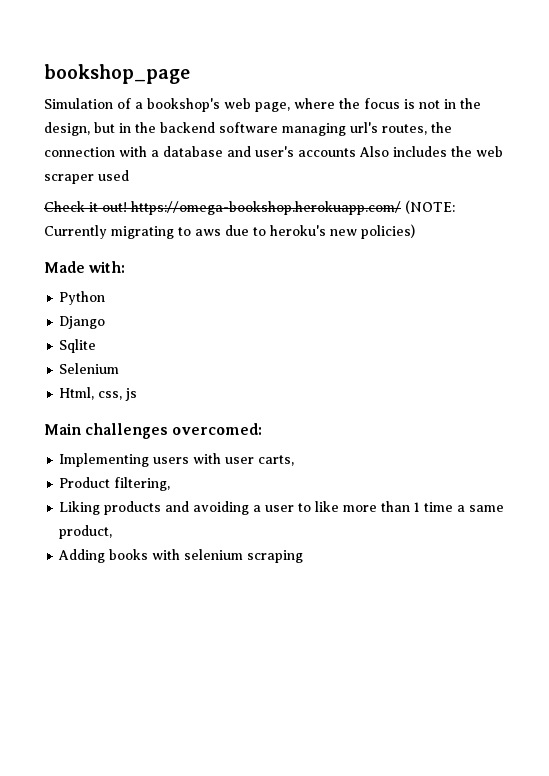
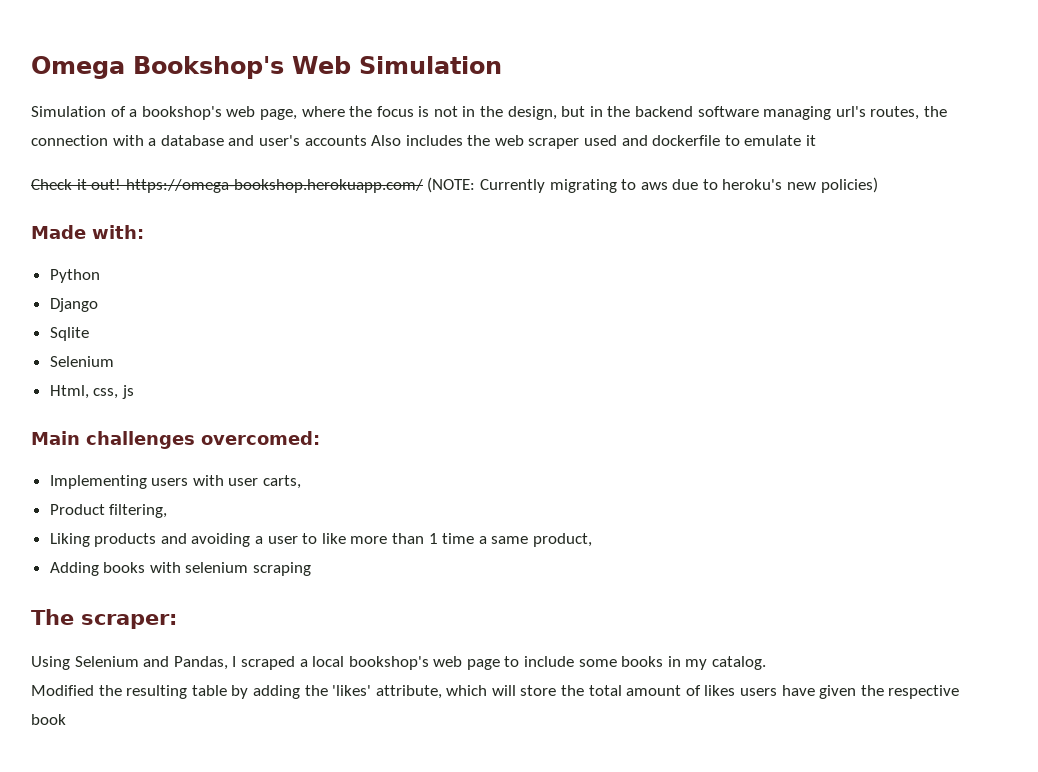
- bookshop_page
+ Omega Bookshop's Web Simulation
- Simulation of a bookshop's web page, where the focus is not in the design, but in the backend software managing url's routes, the connection with a database and user's accounts Also includes the web scraper used
+ Simulation of a bookshop's web page, where the focus is not in the design, but in the backend software managing url's routes, the connection with a database and user's accounts Also includes the web scraper used and dockerfile to emulate it
+ The scraper:
+ Using Selenium and Pandas, I scraped a local bookshop's web page to include some books in my catalog.
+ Modified the resulting table by adding the 'likes' attribute, which will store the total amount of likes users have given the respective book

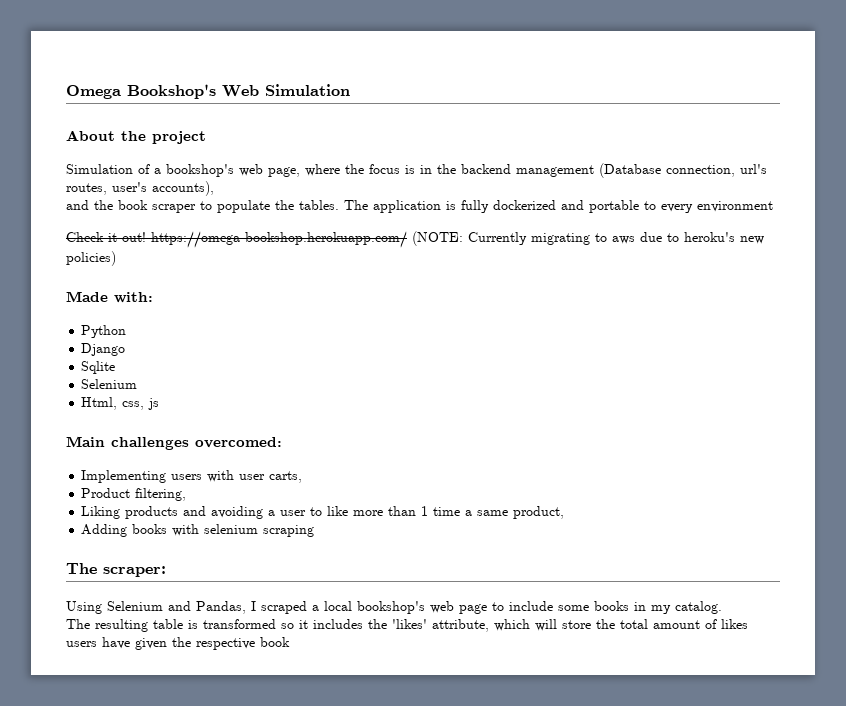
+ About the project
- Simulation of a bookshop's web page, where the focus is not in the design, but in the backend software managing url's routes, the connection with a database and user's accounts Also includes the web scraper used and dockerfile to emulate it
+ Simulation of a bookshop's web page, where the focus is in the backend management (Database connection, url's routes, user's accounts),
+ and the book scraper to populate the tables. The application is fully dockerized and portable to every environment
- Modified the resulting table by adding the 'likes' attribute, which will store the total amount of likes users have given the respective book
+ The resulting table is transformed so it includes the 'likes' attribute, which will store the total amount of likes users have given the respective book

